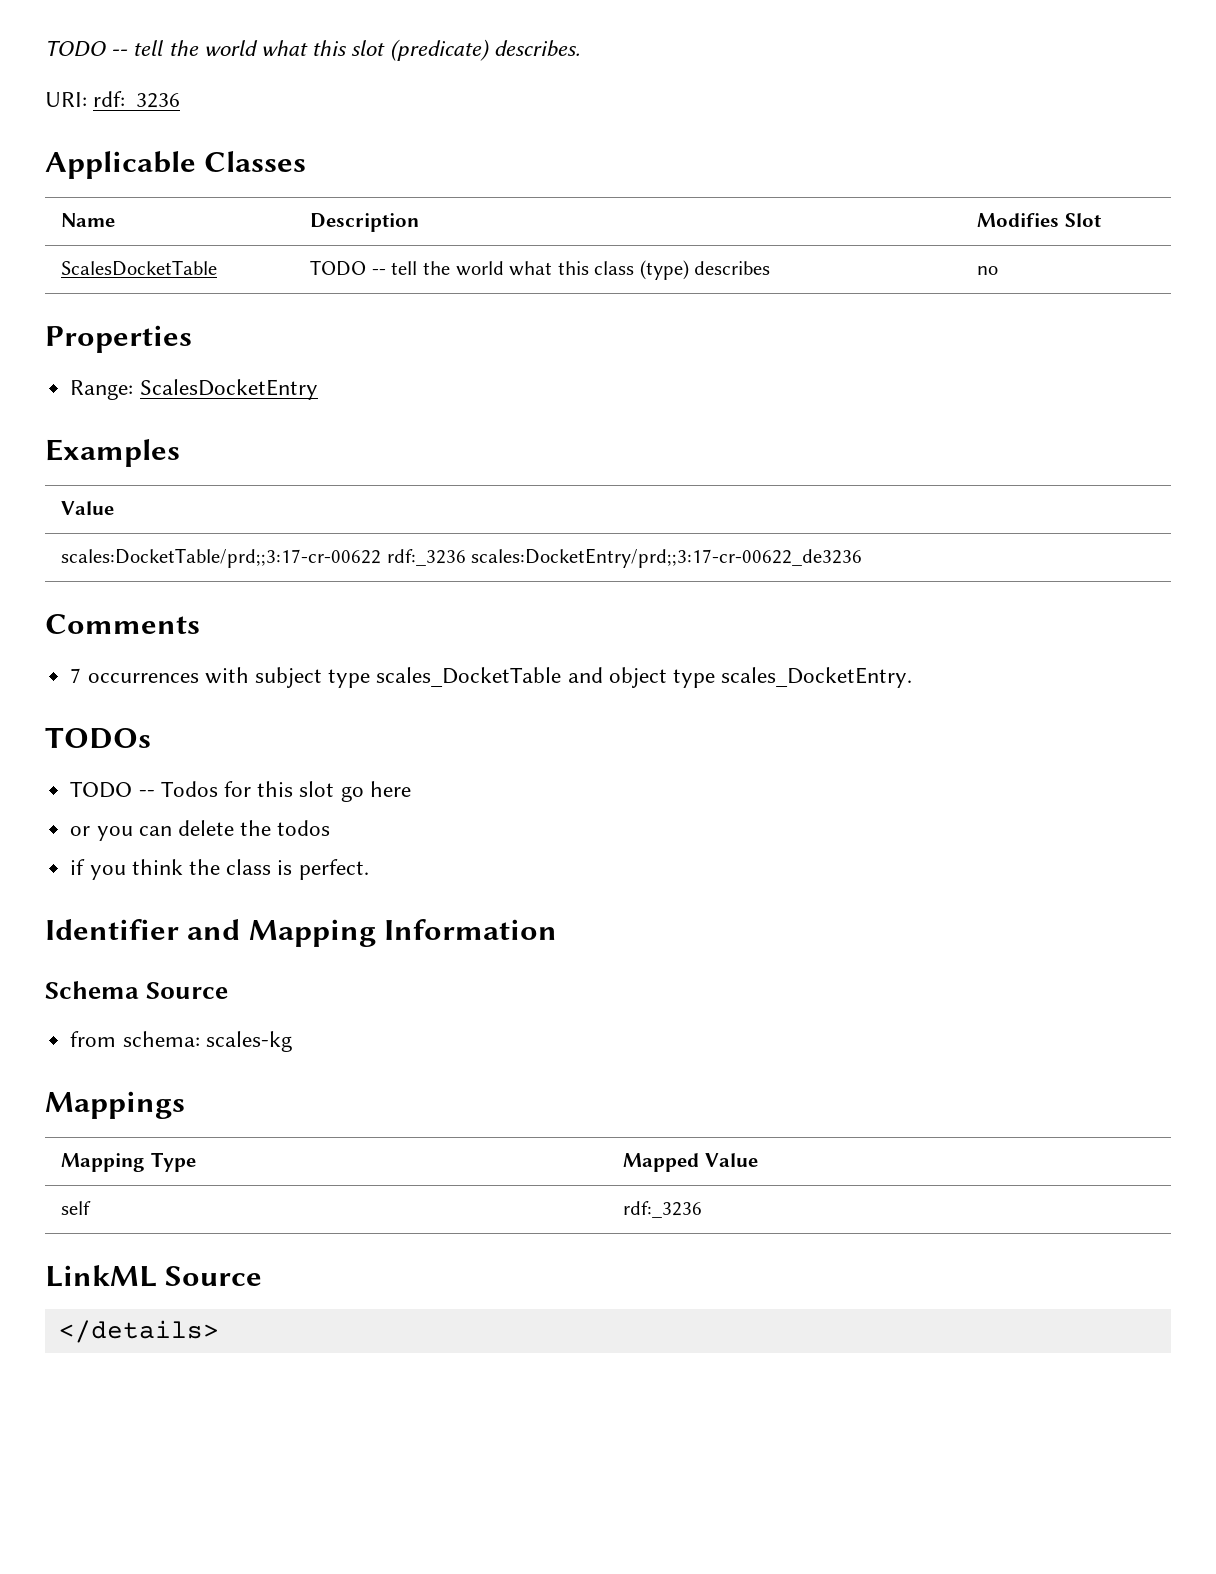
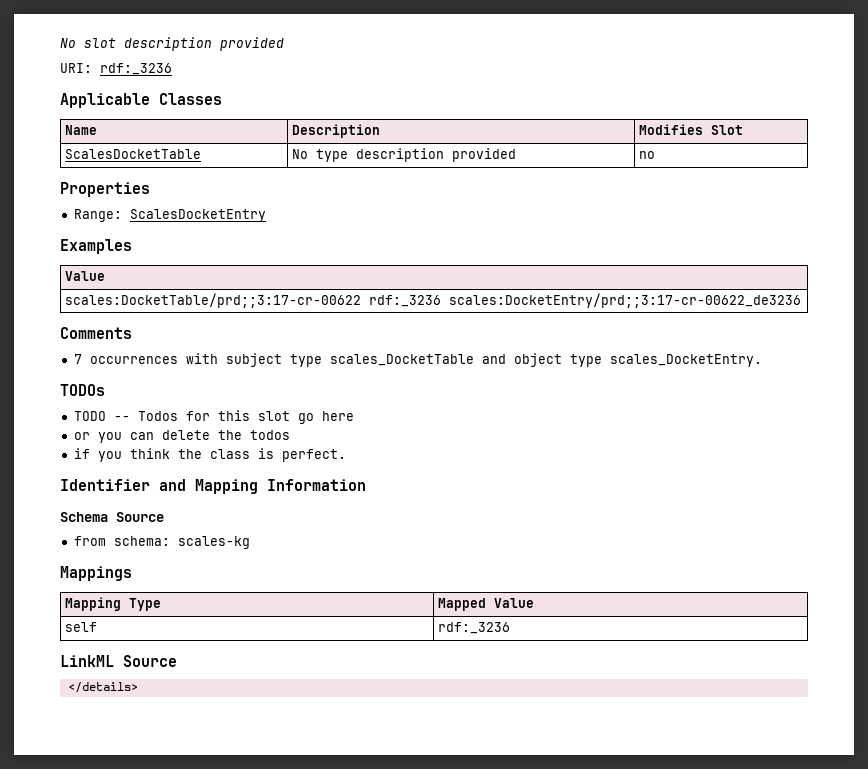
- TODO -- tell the world what this slot (predicate) describes.
+ No slot description provided
- ScalesDocketTable | TODO -- tell the world what this class (type) describes | no
+ ScalesDocketTable | No type description provided | no

